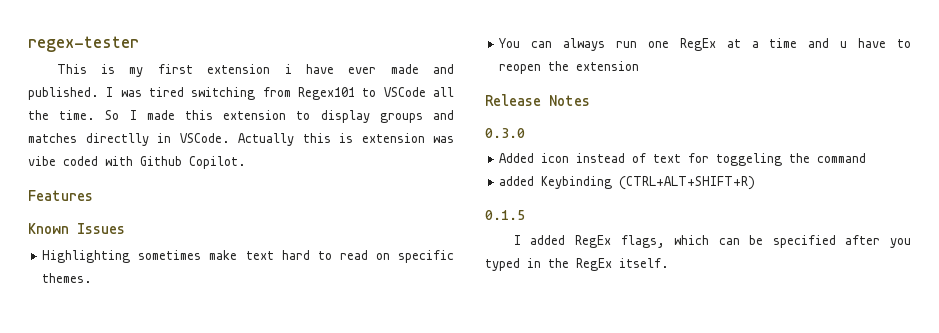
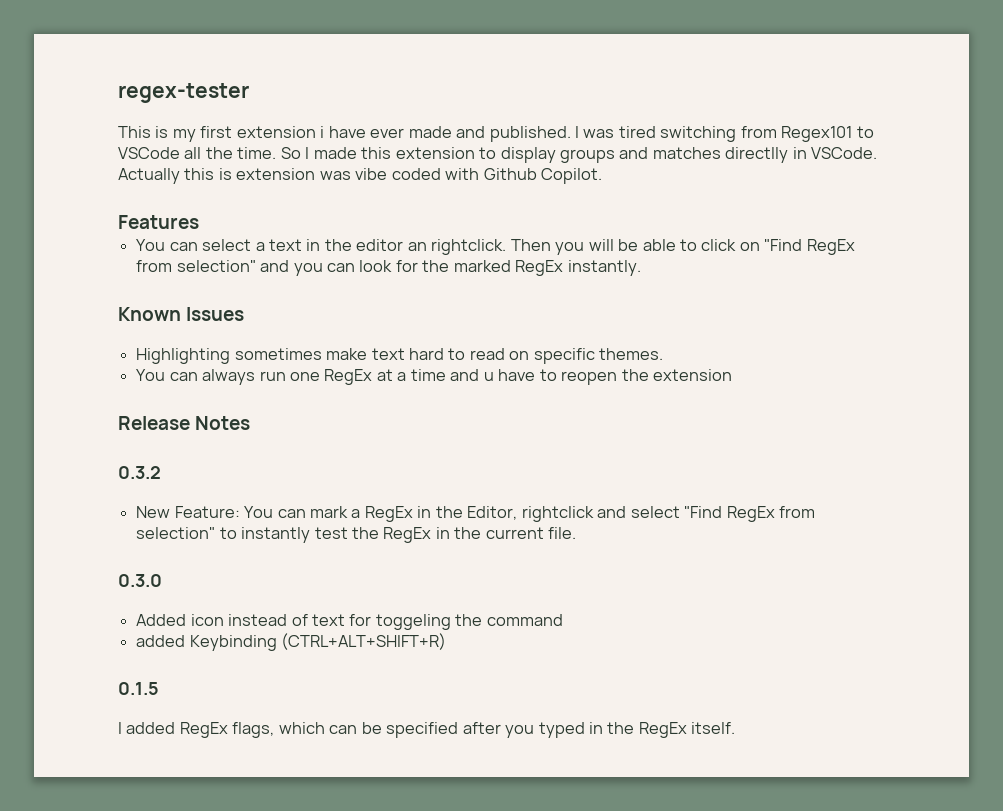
+ You can select a text in the editor an rightclick. Then you will be able to click on "Find RegEx from selection" and you can look for the marked RegEx instantly.
+ 0.3.2
+ New Feature: You can mark a RegEx in the Editor, rightclick and select "Find RegEx from selection" to instantly test the RegEx in the current file.

